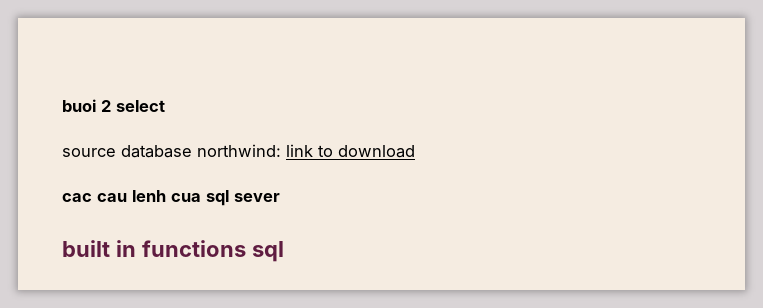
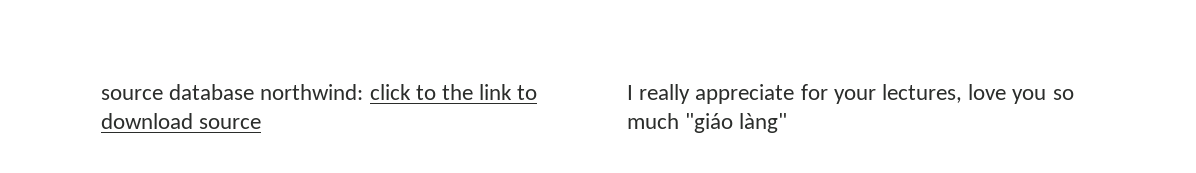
- buoi 2 select
- source database northwind: link to download
- cac cau lenh cua sql sever
- built in functions sql
+ source database northwind: click to the link to download source
+ I really appreciate for your lectures, love you so much "giáo làng"

